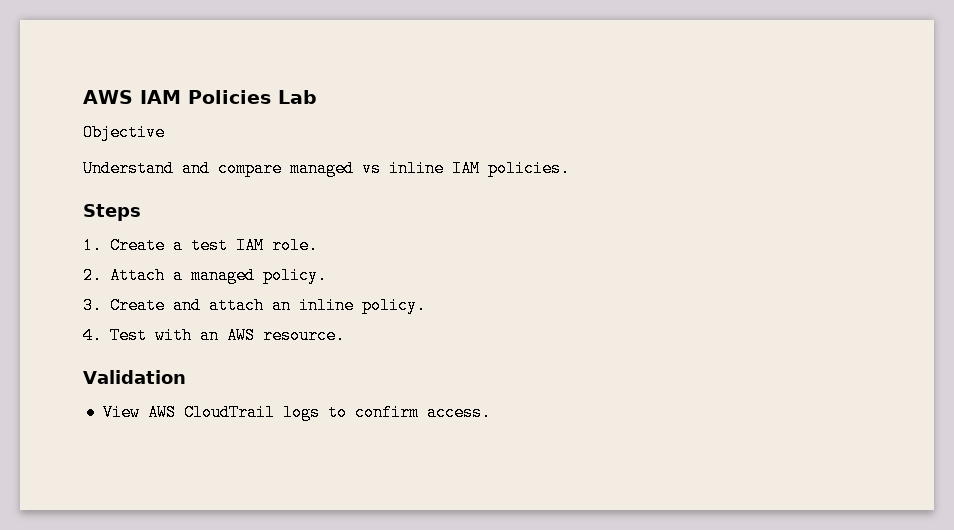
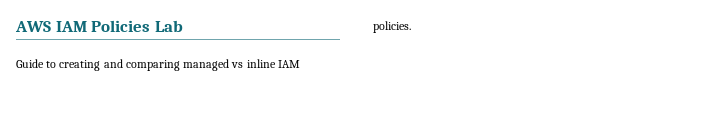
- Objective
- Understand and compare managed vs inline IAM policies.
+ Guide to creating and comparing managed vs inline IAM policies.
- Steps
- 1. Create a test IAM role.
- 2. Attach a managed policy.
- 3. Create and attach an inline policy.
- 4. Test with an AWS resource.
- Validation
- View AWS CloudTrail logs to confirm access.

